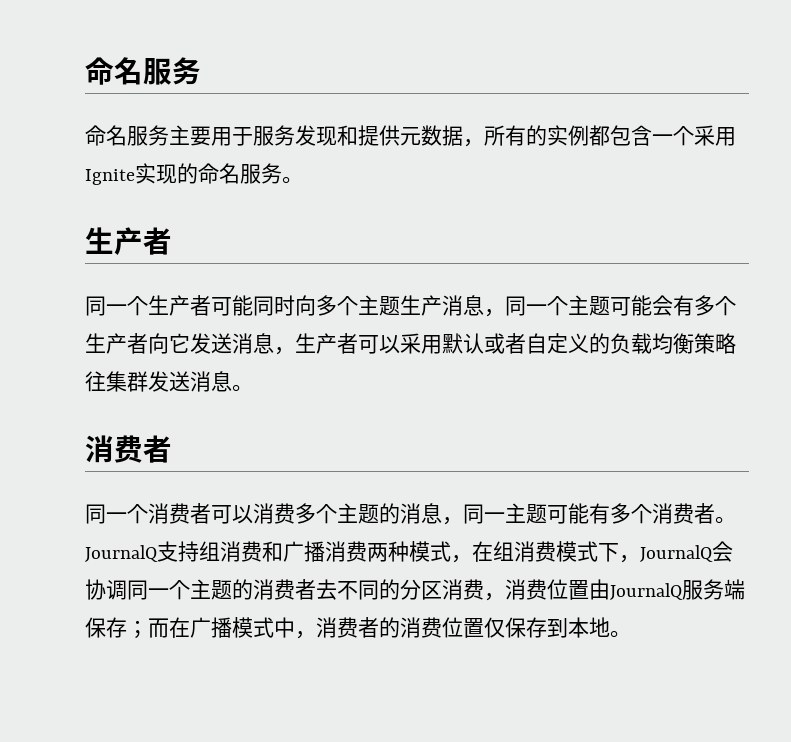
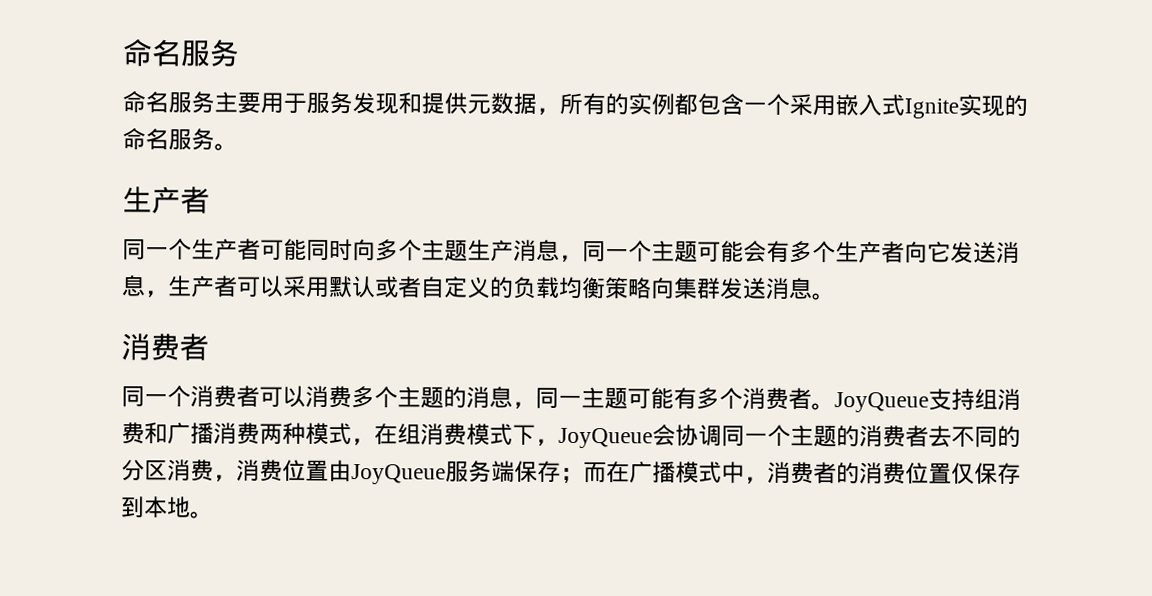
- 命名服务主要用于服务发现和提供元数据，所有的实例都包含一个采用Ignite实现的命名服务。
+ 命名服务主要用于服务发现和提供元数据，所有的实例都包含一个采用嵌入式Ignite实现的命名服务。
- 同一个生产者可能同时向多个主题生产消息，同一个主题可能会有多个生产者向它发送消息，生产者可以采用默认或者自定义的负载均衡策略往集群发送消息。
+ 同一个生产者可能同时向多个主题生产消息，同一个主题可能会有多个生产者向它发送消息，生产者可以采用默认或者自定义的负载均衡策略向集群发送消息。
- JournalQ支持组消费和广播消费两种模式，在组消费模式下，JournalQ会协调同一个主题的消费者去不同的分区消费，消费位置由JournalQ服务端保存；而在广播模式中，消费者的消费位置仅保存到本地。
+ JoyQueue支持组消费和广播消费两种模式，在组消费模式下，JoyQueue会协调同一个主题的消费者去不同的分区消费，消费位置由JoyQueue服务端保存；而在广播模式中，消费者的消费位置仅保存到本地。

